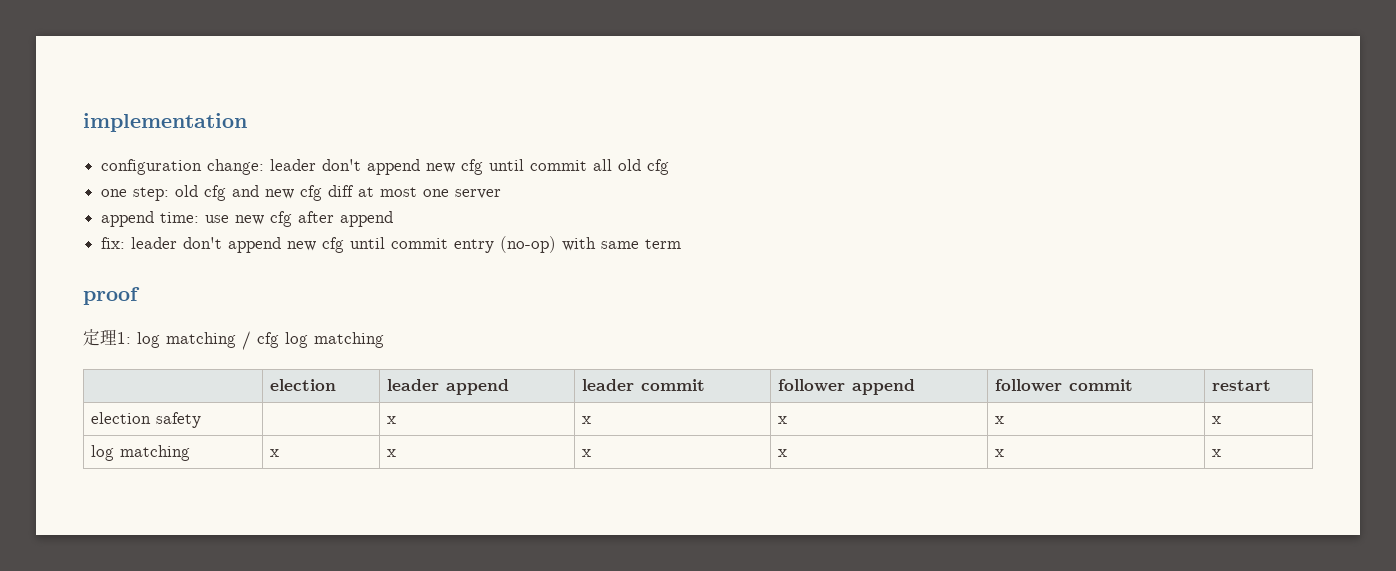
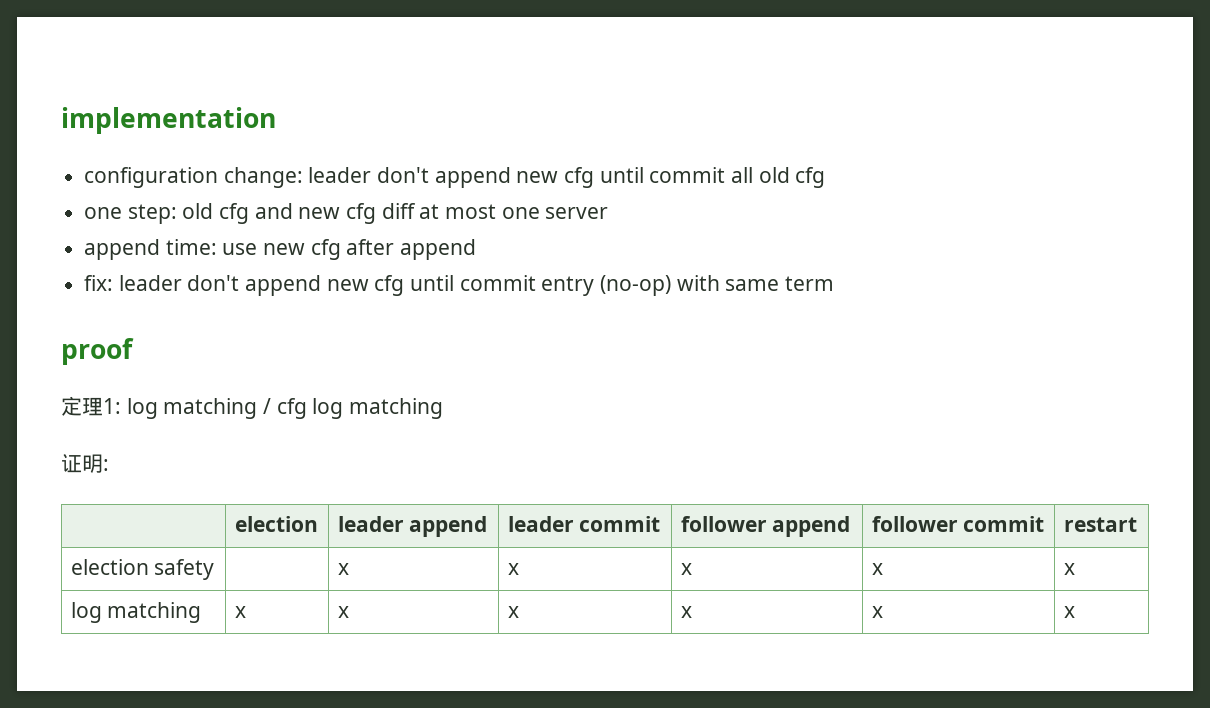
+ 证明:

